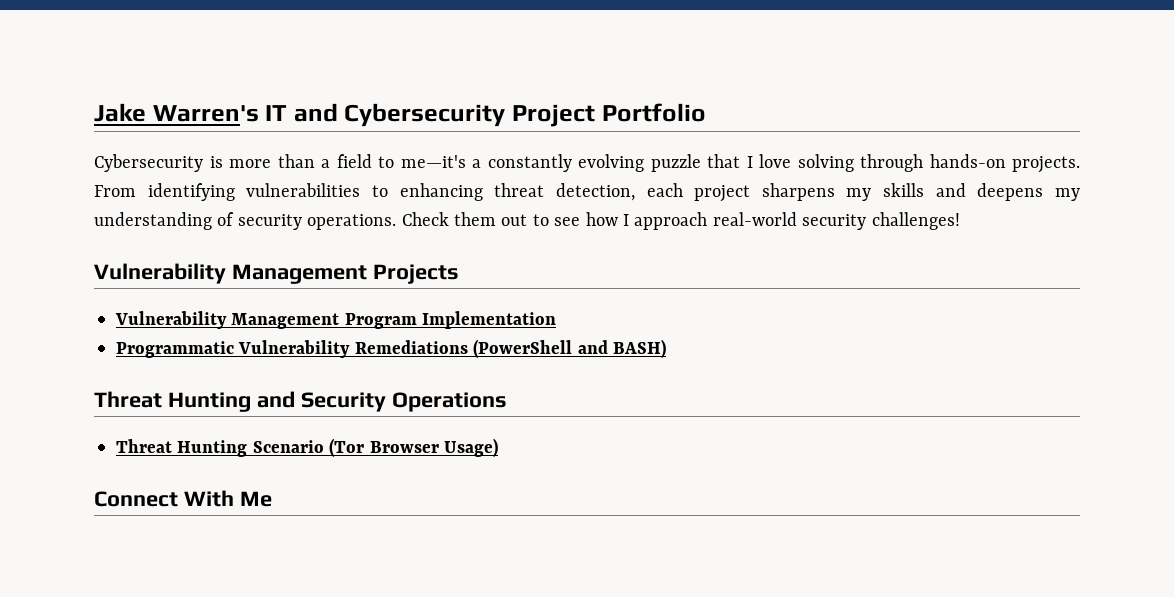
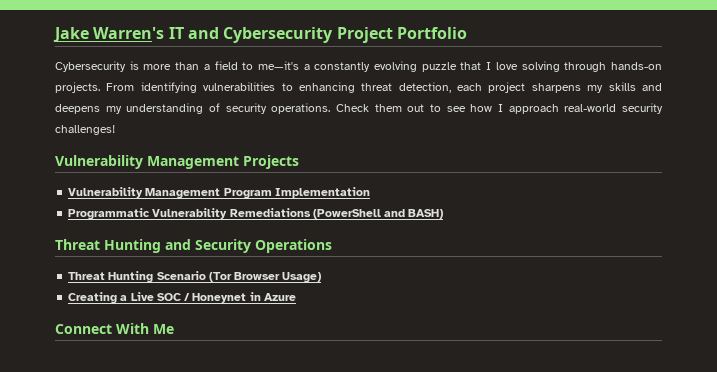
+ Creating a Live SOC / Honeynet in Azure

